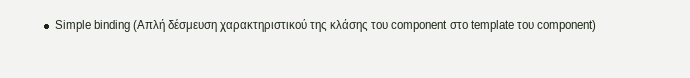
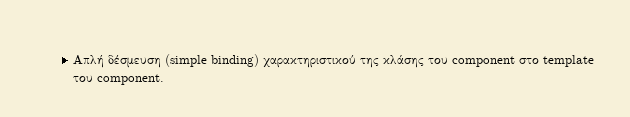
- Simple binding (Απλή δέσμευση χαρακτηριστικού της κλάσης του component στο template του component)
+ Απλή δέσμευση (simple binding) χαρακτηριστικού της κλάσης του component στο template του component.

